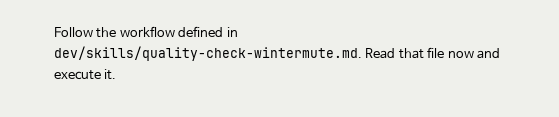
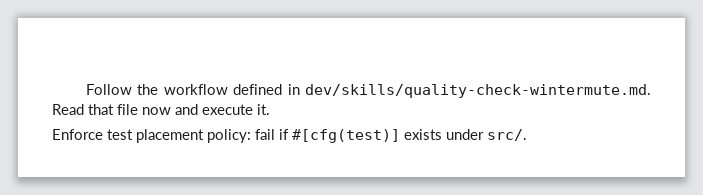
+ Enforce test placement policy: fail if #[cfg(test)] exists under src/.

